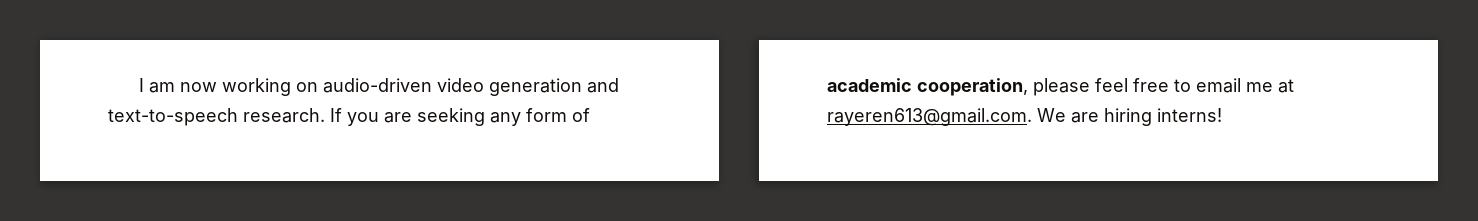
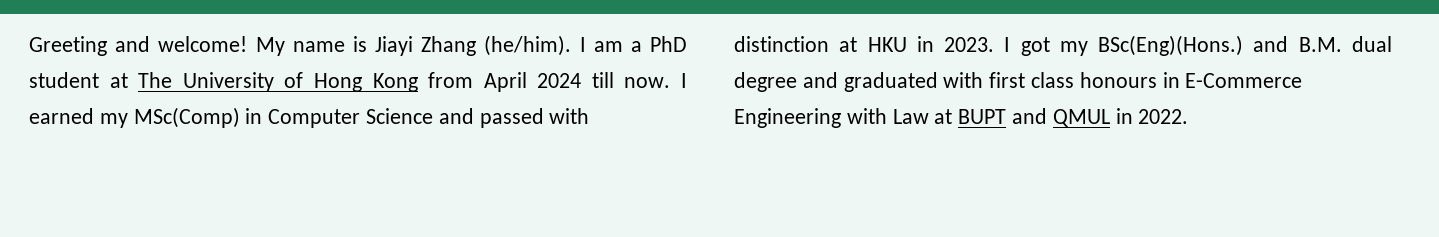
- I am now working on audio-driven video generation and text-to-speech research. If you are seeking any form of academic cooperation, please feel free to email me at rayeren613@gmail.com. We are hiring interns!
+ Greeting and welcome! My name is Jiayi Zhang (he/him). I am a PhD student at The University of Hong Kong from April 2024 till now. I earned my MSc(Comp) in Computer Science and passed with distinction at HKU in 2023. I got my BSc(Eng)(Hons.) and B.M. dual degree and graduated with first class honours in E-Commerce Engineering with Law at BUPT and QMUL in 2022.

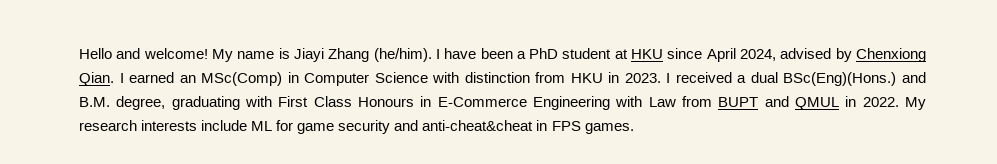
- Greeting and welcome!
+ Hello and welcome!
- I am a PhD student at The University of Hong Kong from April 2024 till now.
+ I have been a PhD student at HKU since April 2024, advised by Chenxiong Qian.
- I earned my MSc(Comp) in Computer Science and passed with distinction at HKU in 2023.
+ I earned an MSc(Comp) in Computer Science with distinction from HKU in 2023.
- I got my BSc(Eng)(Hons.) and B.M. dual degree and graduated with first class honours in E-Commerce Engineering with Law at BUPT and QMUL in 2022.
+ I received a dual BSc(Eng)(Hons.) and B.M. degree, graduating with First Class Honours in E-Commerce Engineering with Law from BUPT and QMUL in 2022.
+ My research interests include ML for game security and anti-cheat&cheat in FPS games.

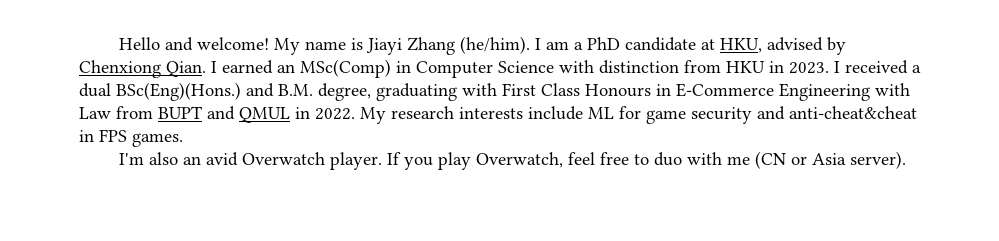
- I have been a PhD student at HKU since April 2024, advised by Chenxiong Qian.
+ I am a PhD candidate at HKU, advised by Chenxiong Qian.
+ I'm also an avid Overwatch player. If you play Overwatch, feel free to duo with me (CN or Asia server).

